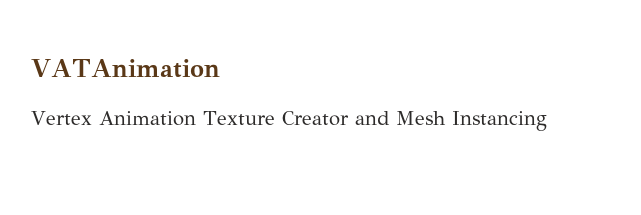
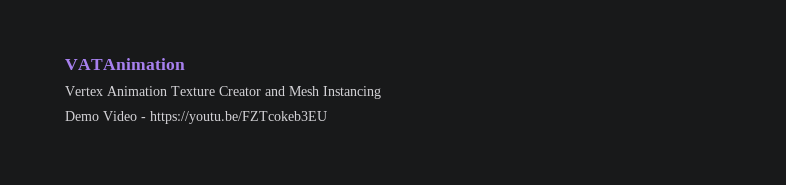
+ Demo Video - https://youtu.be/FZTcokeb3EU

